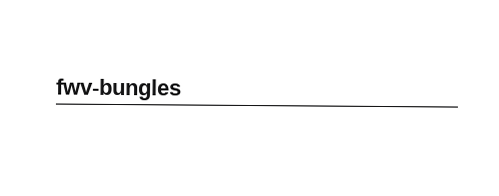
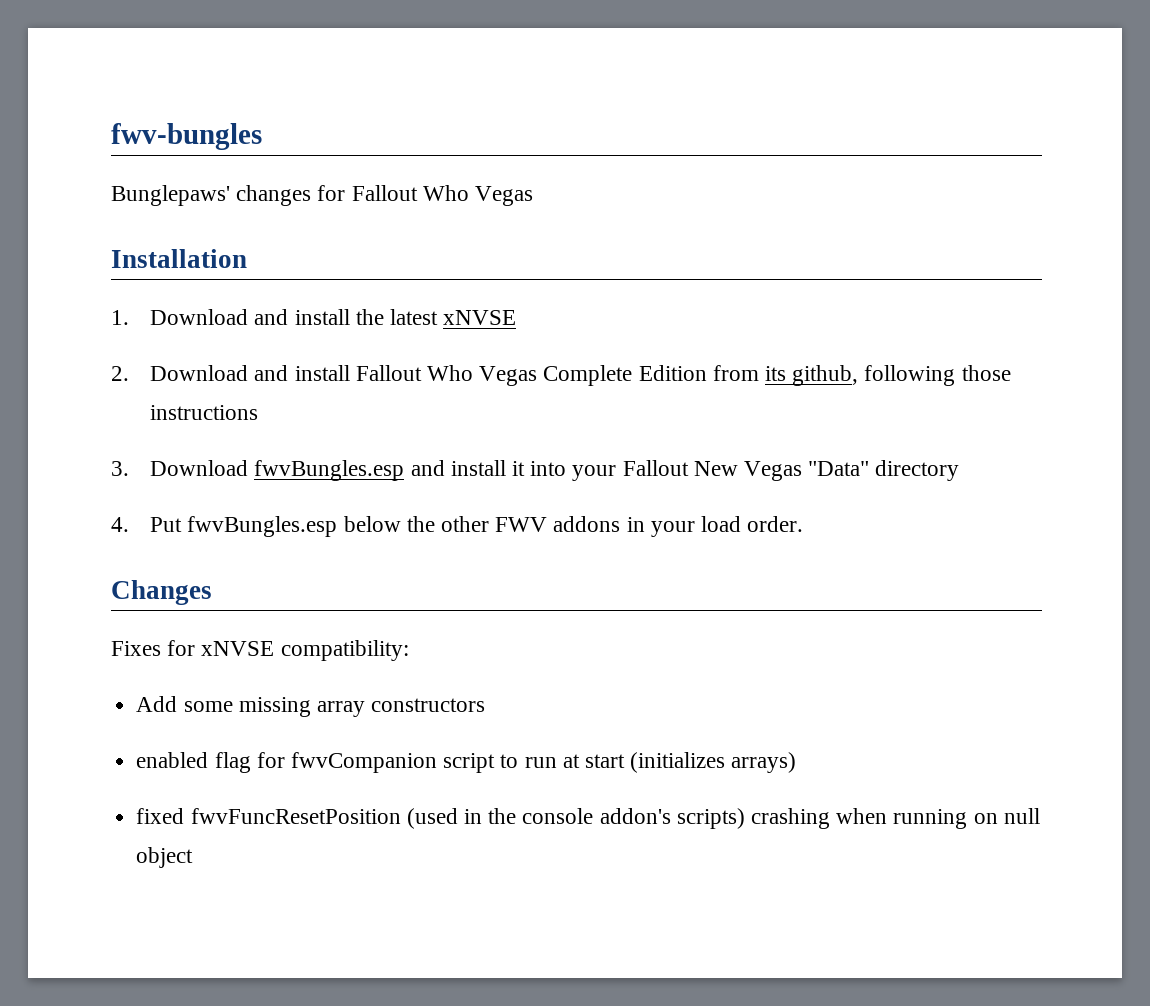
+ Bunglepaws' changes for Fallout Who Vegas
+ Installation
+ 1. Download and install the latest xNVSE
+ 2. Download and install Fallout Who Vegas Complete Edition from its github, following those instructions
+ 3. Download fwvBungles.esp and install it into your Fallout New Vegas "Data" directory
+ 4. Put fwvBungles.esp below the other FWV addons in your load order.
+ Changes
+ Fixes for xNVSE compatibility:
+ Add some missing array constructors
+ enabled flag for fwvCompanion script to run at start (initializes arrays)
+ fixed fwvFuncResetPosition (used in the console addon's scripts) crashing when running on null object

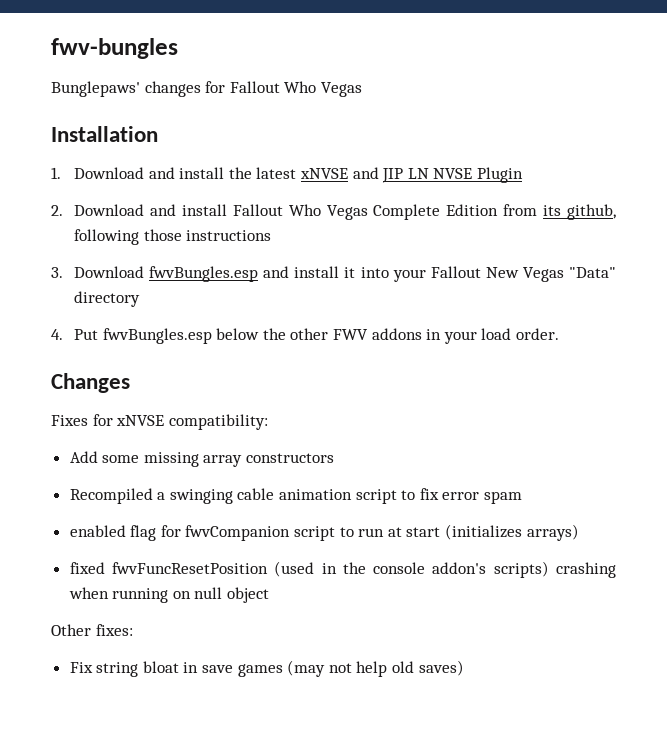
- 1. Download and install the latest xNVSE
+ 1. Download and install the latest xNVSE and JIP LN NVSE Plugin
+ Recompiled a swinging cable animation script to fix error spam
+ Other fixes:
+ Fix string bloat in save games (may not help old saves)

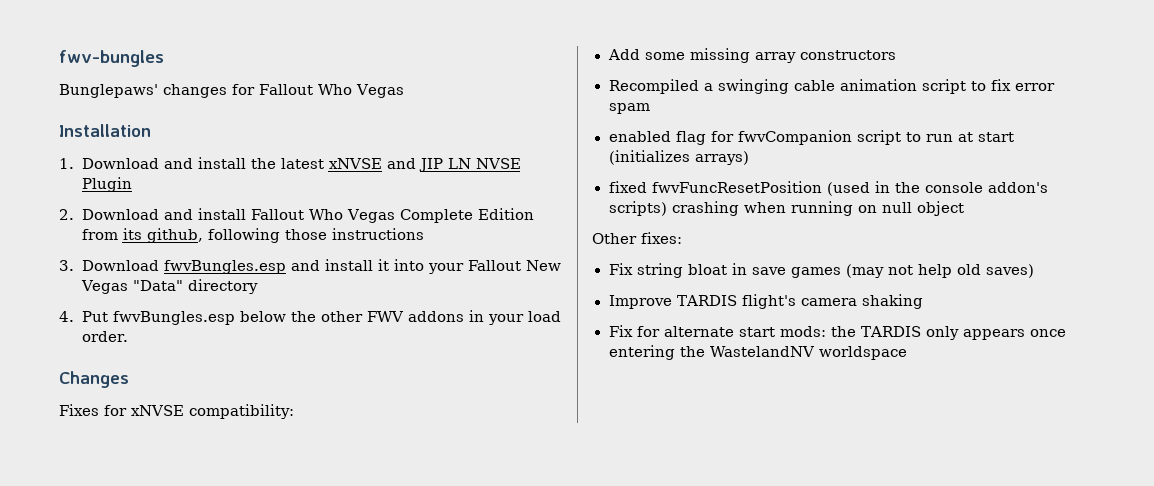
+ Improve TARDIS flight's camera shaking
+ Fix for alternate start mods: the TARDIS only appears once entering the WastelandNV worldspace

